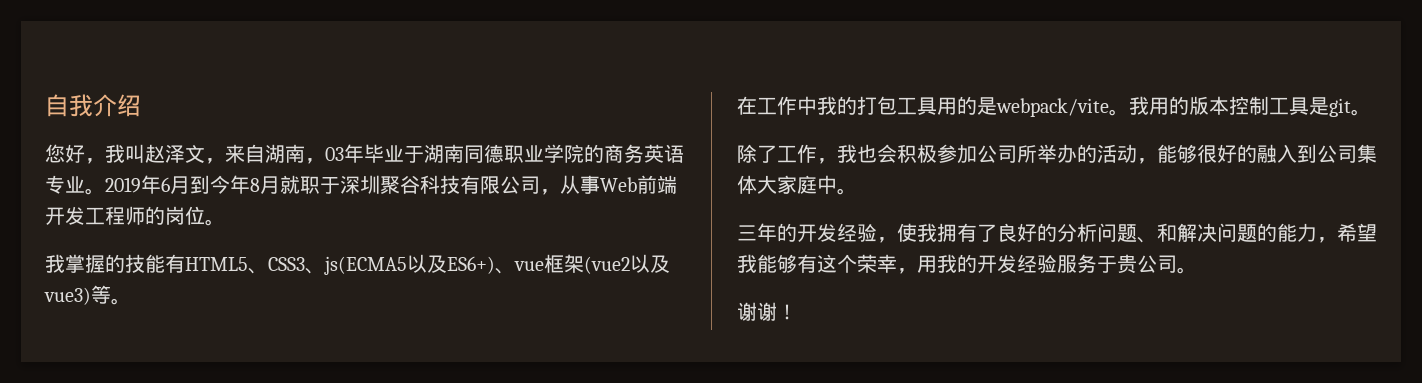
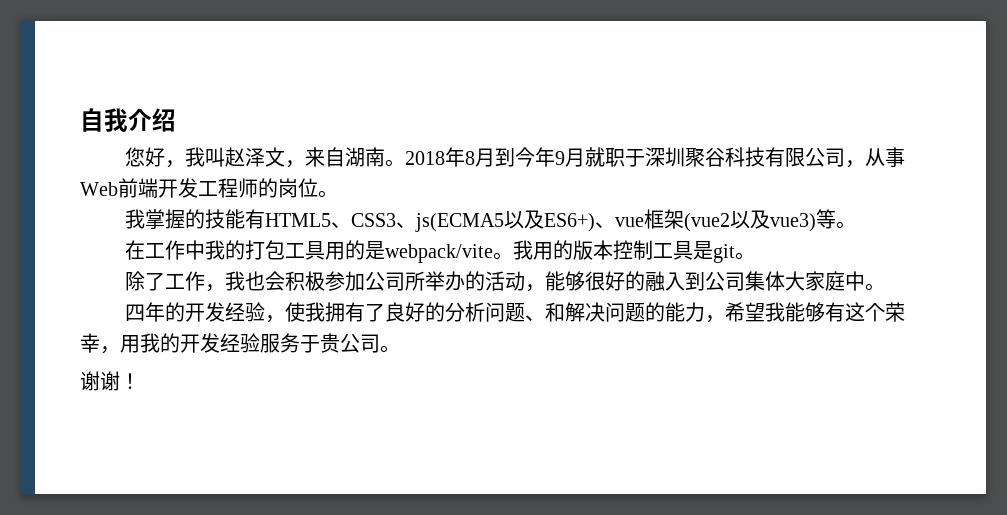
- 您好，我叫赵泽文，来自湖南，03年毕业于湖南同德职业学院的商务英语专业。2019年6月到今年8月就职于深圳聚谷科技有限公司，从事Web前端开发工程师的岗位。
+ 您好，我叫赵泽文，来自湖南。2018年8月到今年9月就职于深圳聚谷科技有限公司，从事Web前端开发工程师的岗位。
- 三年的开发经验，使我拥有了良好的分析问题、和解决问题的能力，希望我能够有这个荣幸，用我的开发经验服务于贵公司。
+ 四年的开发经验，使我拥有了良好的分析问题、和解决问题的能力，希望我能够有这个荣幸，用我的开发经验服务于贵公司。

